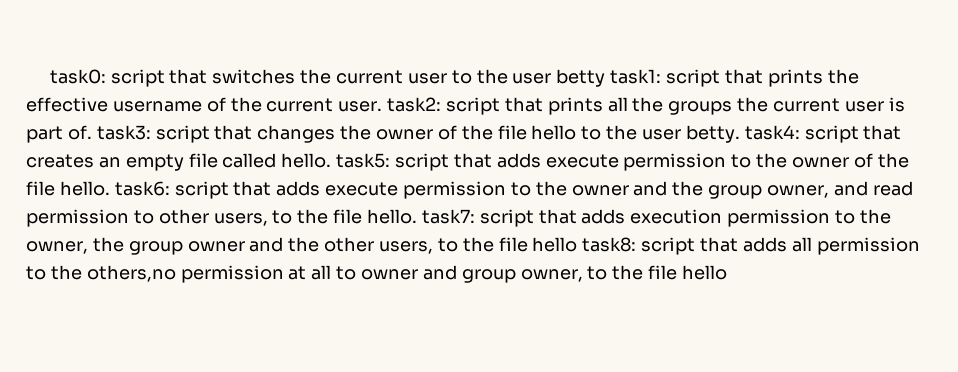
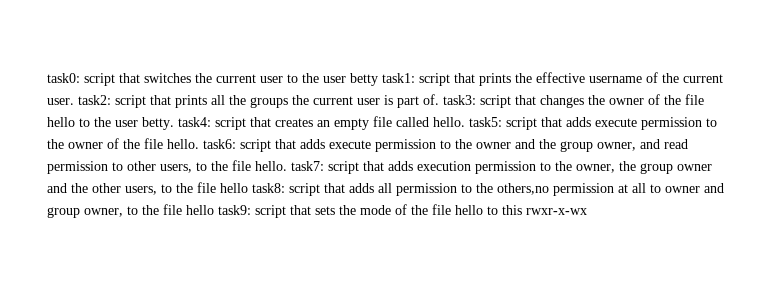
- script that adds all permission to the others,no permission at all to owner and group owner, to the file hello
+ script that adds all permission to the others,no permission at all to owner and group owner, to the file hello task9: script that sets the mode of the file hello to this rwxr-x-wx

